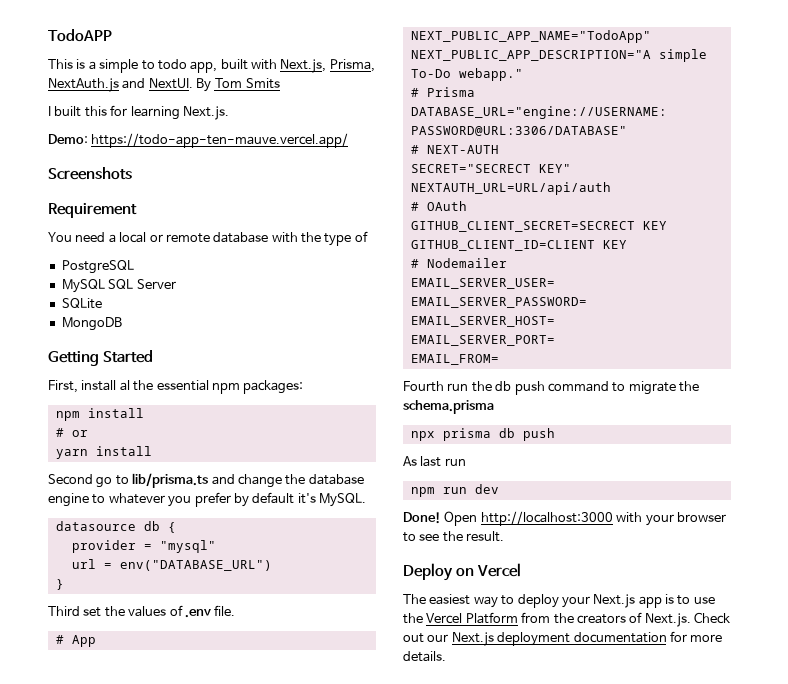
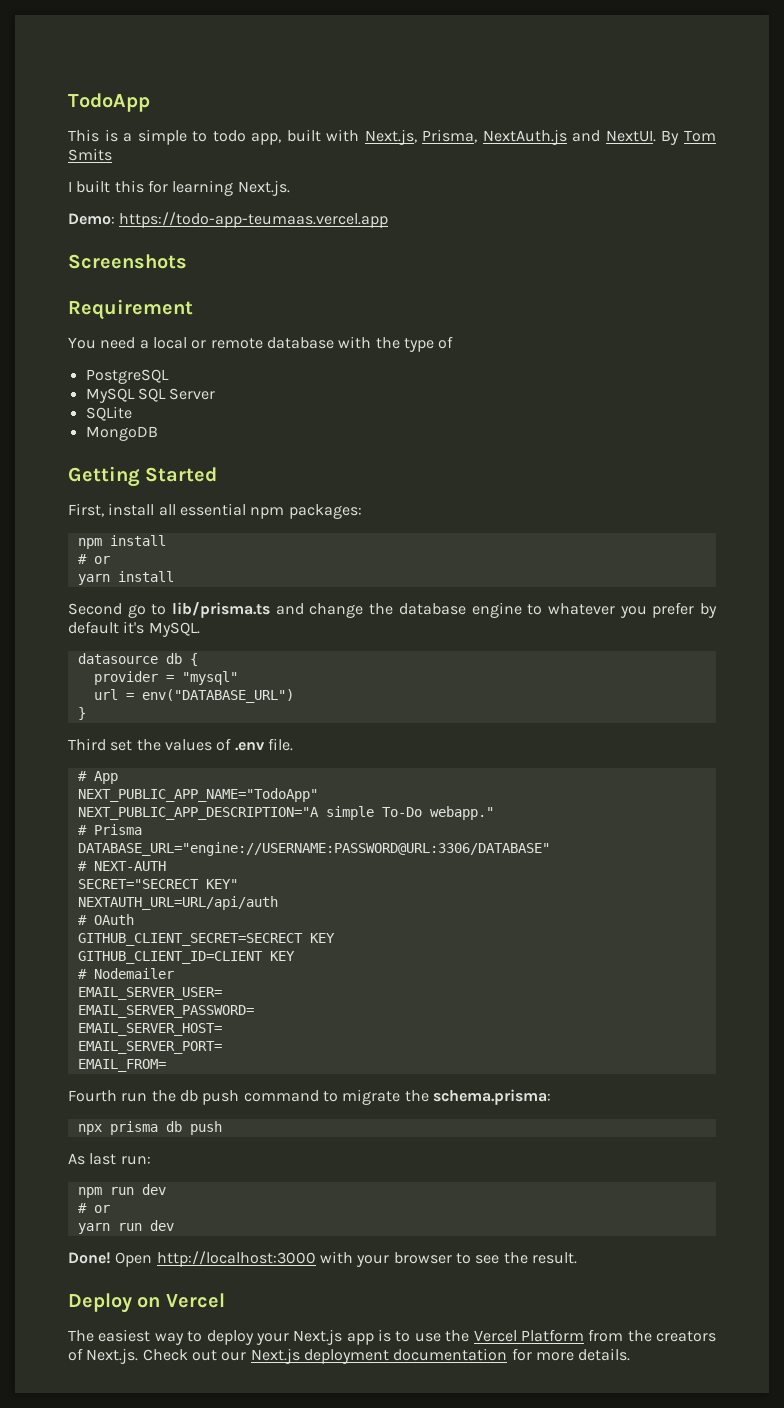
- TodoAPP
+ TodoApp
- Demo: https://todo-app-ten-mauve.vercel.app/
+ Demo: https://todo-app-teumaas.vercel.app
- First, install al the essential npm packages:
+ First, install all essential npm packages:
- Fourth run the db push command to migrate the schema.prisma
+ Fourth run the db push command to migrate the schema.prisma:
- As last run
+ As last run:
  npm run dev
+ # or
+ yarn run dev

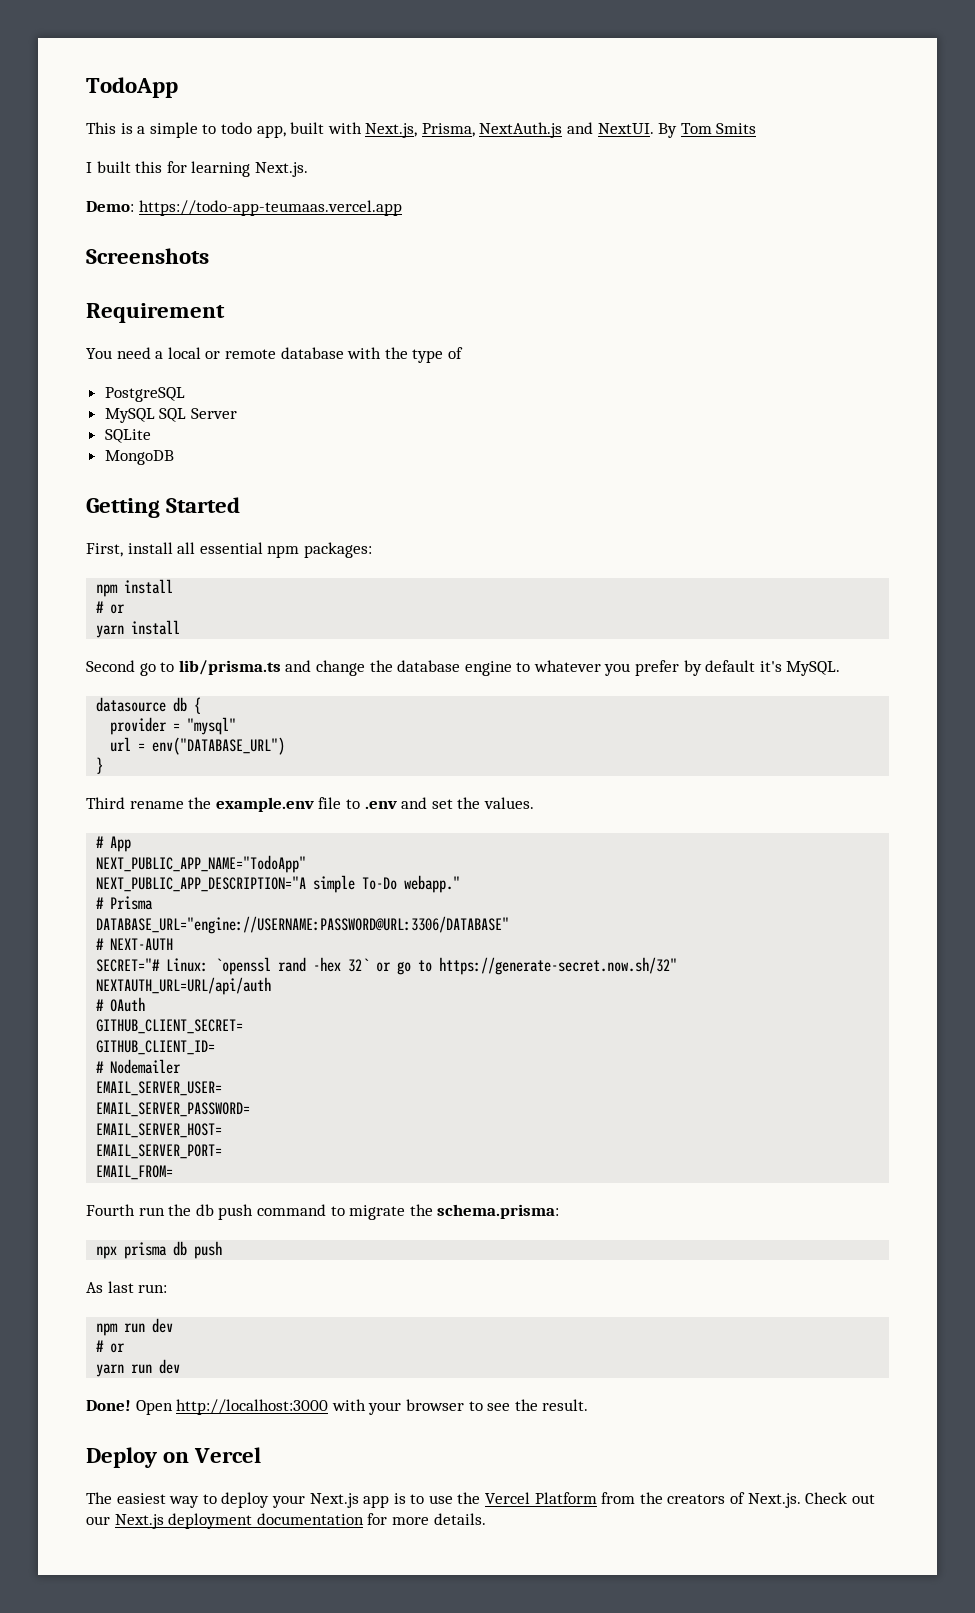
- Third set the values of .env file.
+ Third rename the example.env file to .env and set the values.
- SECRET="SECRECT KEY"
+ SECRET="# Linux: `openssl rand -hex 32` or go to https://generate-secret.now.sh/32"
- GITHUB_CLIENT_SECRET=SECRECT KEY
- GITHUB_CLIENT_ID=CLIENT KEY
+ GITHUB_CLIENT_SECRET=
+ GITHUB_CLIENT_ID=

